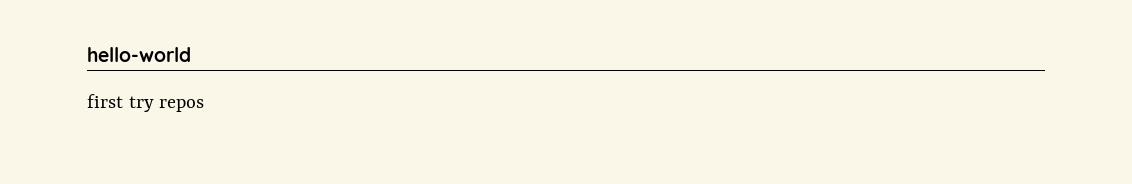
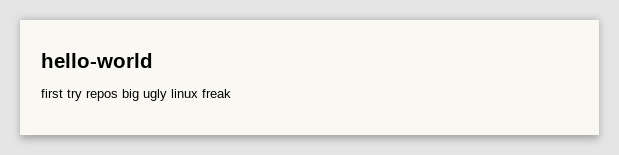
- first try repos
+ first try repos big ugly linux freak

